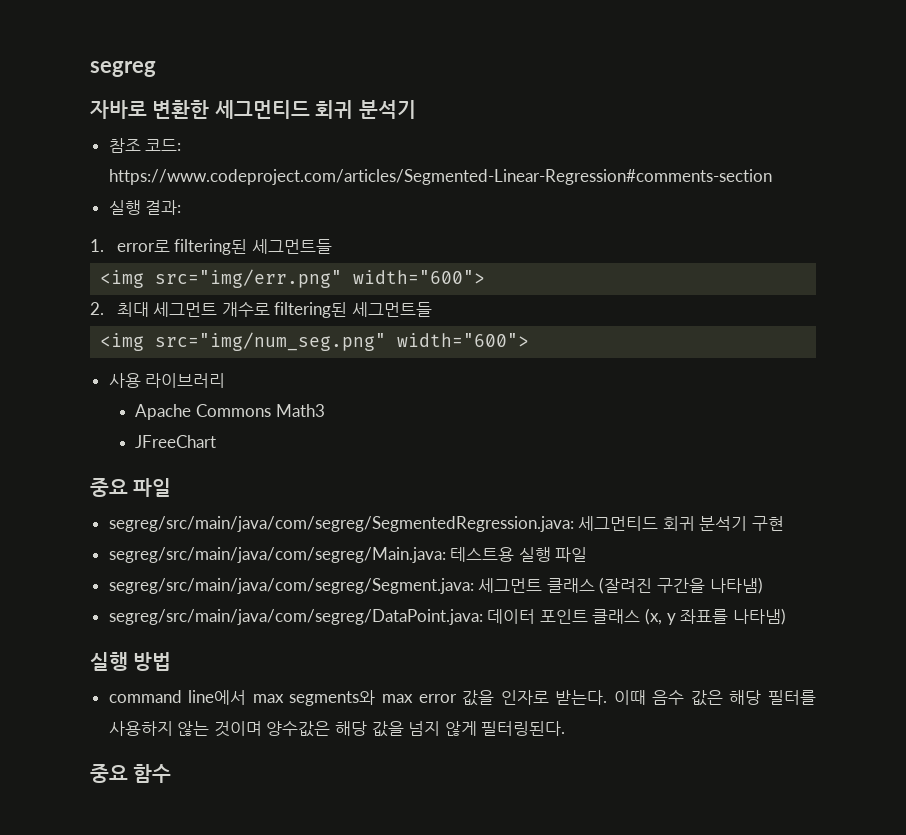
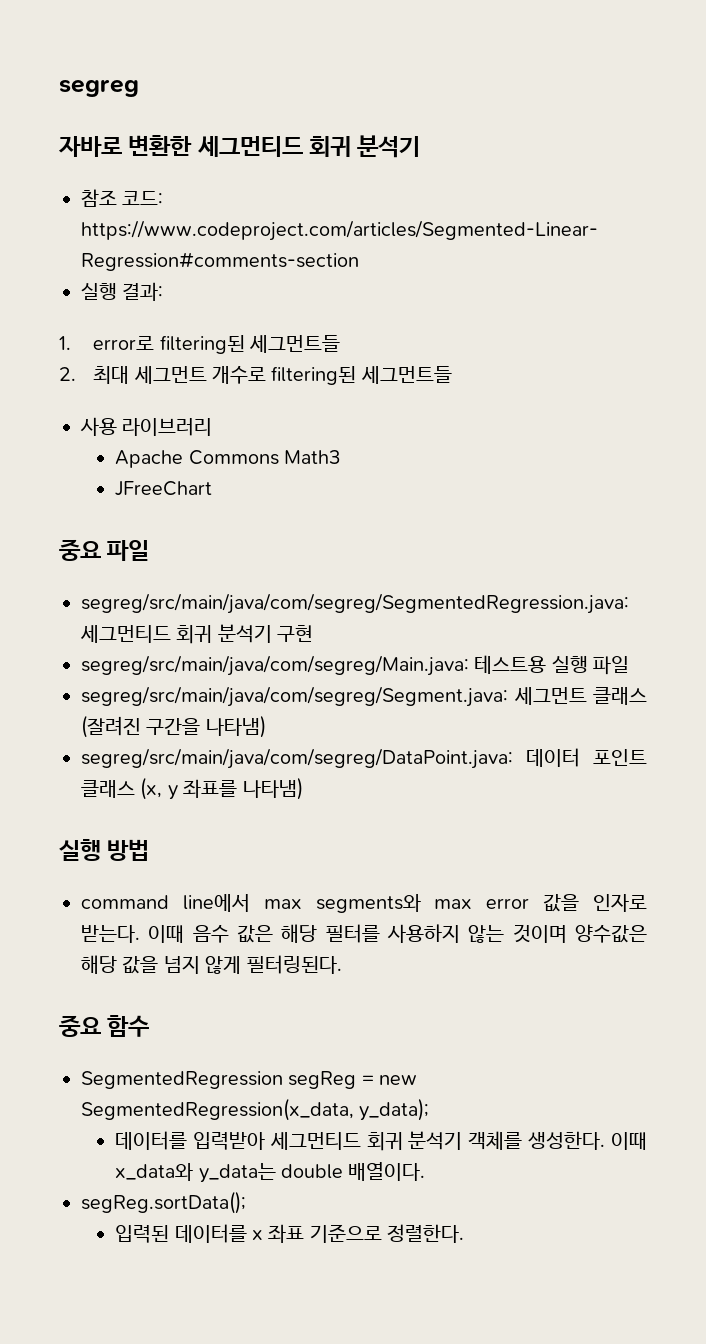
- <img src="img/err.png" width="600">
- <img src="img/num_seg.png" width="600">
+ SegmentedRegression segReg = new SegmentedRegression(x_data, y_data);
+ 데이터를 입력받아 세그먼티드 회귀 분석기 객체를 생성한다. 이때 x_data와 y_data는 double 배열이다.
+ segReg.sortData();
+ 입력된 데이터를 x 좌표 기준으로 정렬한다.

